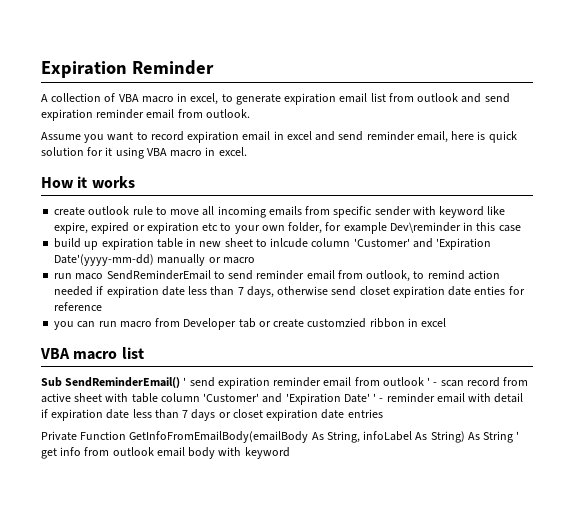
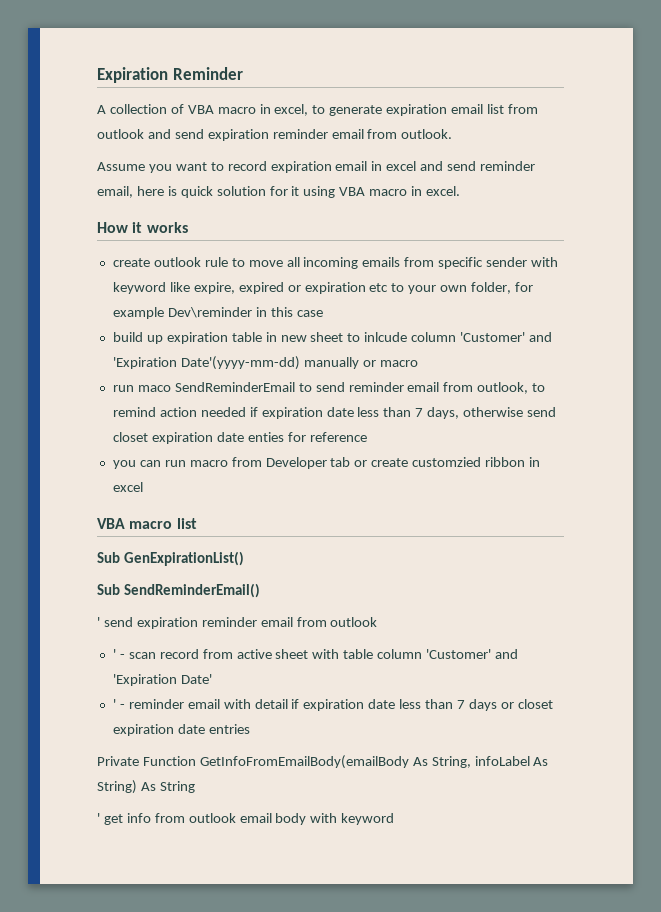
+ Sub GenExpirationList()
- Sub SendReminderEmail() ' send expiration reminder email from outlook ' - scan record from active sheet with table column 'Customer' and 'Expiration Date' ' - reminder email with detail if expiration date less than 7 days or closet expiration date entries
+ Sub SendReminderEmail()
+ ' send expiration reminder email from outlook
+ ' - scan record from active sheet with table column 'Customer' and 'Expiration Date'
+ ' - reminder email with detail if expiration date less than 7 days or closet expiration date entries
- Private Function GetInfoFromEmailBody(emailBody As String, infoLabel As String) As String ' get info from outlook email body with keyword
+ Private Function GetInfoFromEmailBody(emailBody As String, infoLabel As String) As String
+ ' get info from outlook email body with keyword

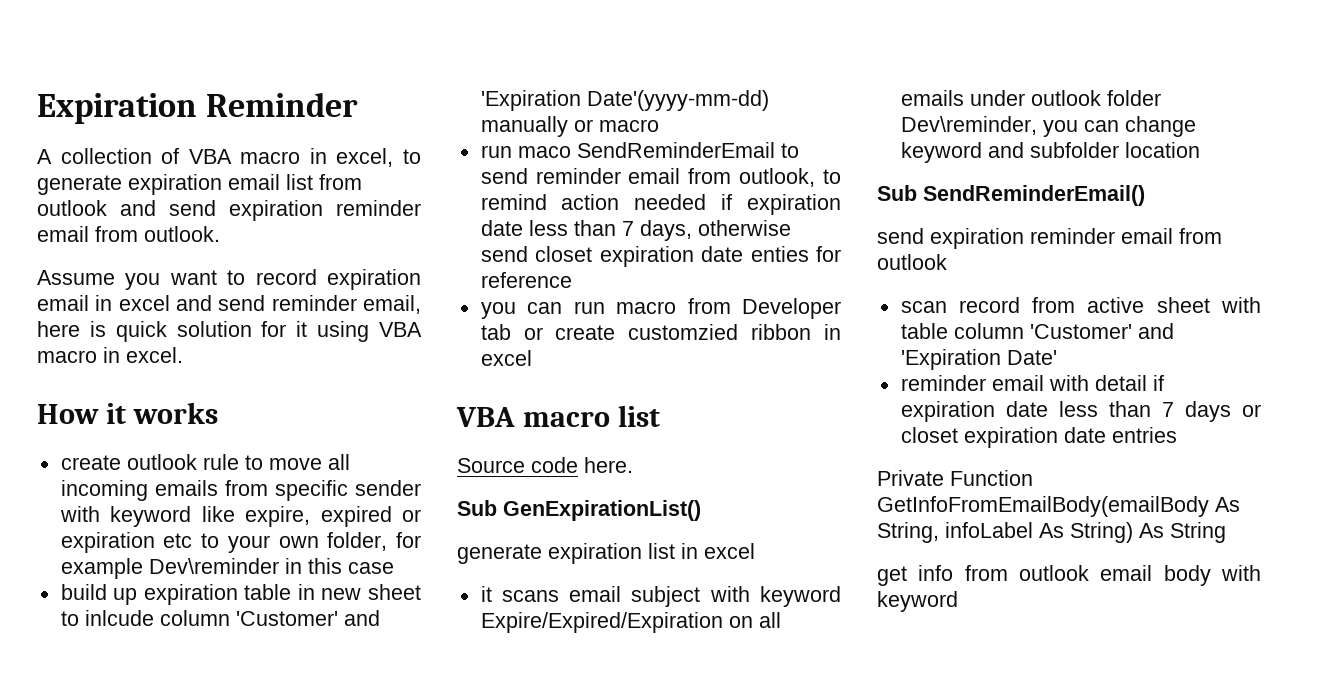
+ Source code here.
+ generate expiration list in excel
+ it scans email subject with keyword Expire/Expired/Expiration on all emails under outlook folder Dev\reminder, you can change keyword and subfolder location
- ' send expiration reminder email from outlook
+ send expiration reminder email from outlook
- ' - scan record from active sheet with table column 'Customer' and 'Expiration Date'
+ scan record from active sheet with table column 'Customer' and 'Expiration Date'
- ' - reminder email with detail if expiration date less than 7 days or closet expiration date entries
+ reminder email with detail if expiration date less than 7 days or closet expiration date entries
- ' get info from outlook email body with keyword
+ get info from outlook email body with keyword

